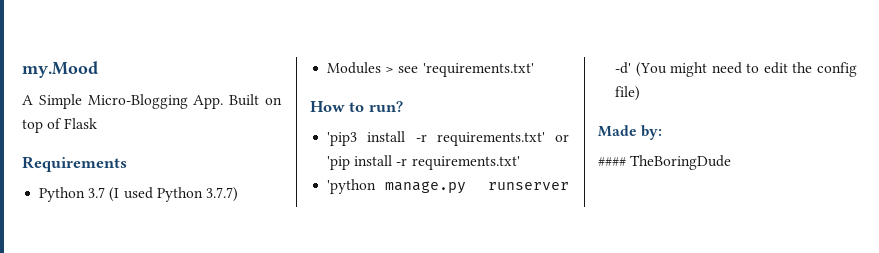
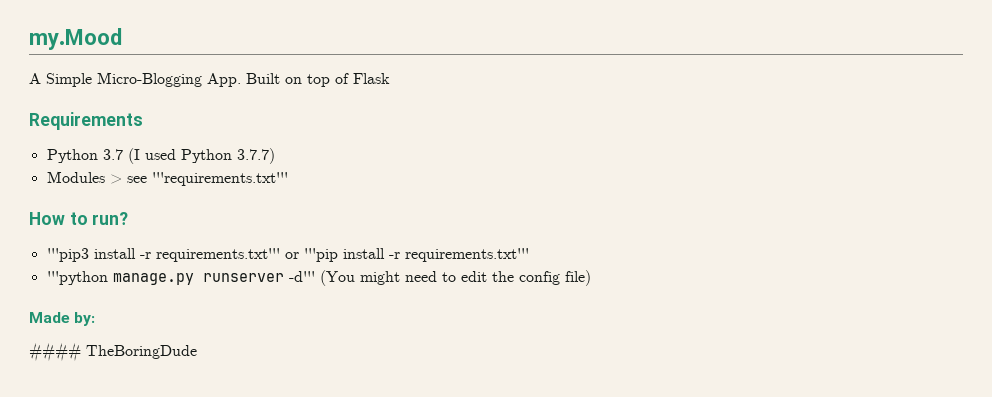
- Modules > see 'requirements.txt'
+ Modules > see '''requirements.txt'''
- 'pip3 install -r requirements.txt' or 'pip install -r requirements.txt'
- 'python manage.py runserver -d' (You might need to edit the config file)
+ '''pip3 install -r requirements.txt''' or '''pip install -r requirements.txt'''
+ '''python manage.py runserver -d''' (You might need to edit the config file)

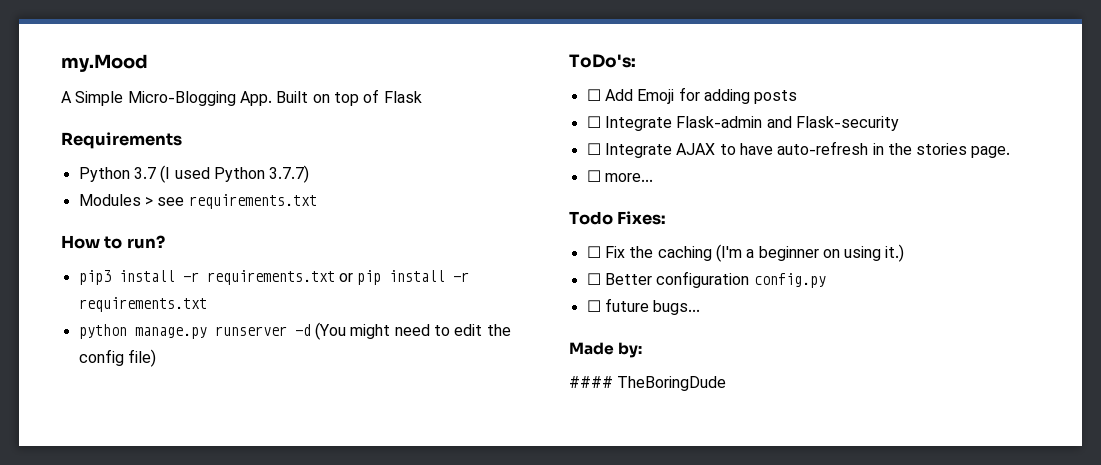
- Modules > see '''requirements.txt'''
+ Modules > see requirements.txt
- '''pip3 install -r requirements.txt''' or '''pip install -r requirements.txt'''
- '''python manage.py runserver -d''' (You might need to edit the config file)
+ pip3 install -r requirements.txt or pip install -r requirements.txt
+ python manage.py runserver -d (You might need to edit the config file)
+ ToDo's:
+ ☐ Add Emoji for adding posts
+ ☐ Integrate Flask-admin and Flask-security
+ ☐ Integrate AJAX to have auto-refresh in the stories page.
+ ☐ more...
+ Todo Fixes:
+ ☐ Fix the caching (I'm a beginner on using it.)
+ ☐ Better configuration config.py
+ ☐ future bugs...

